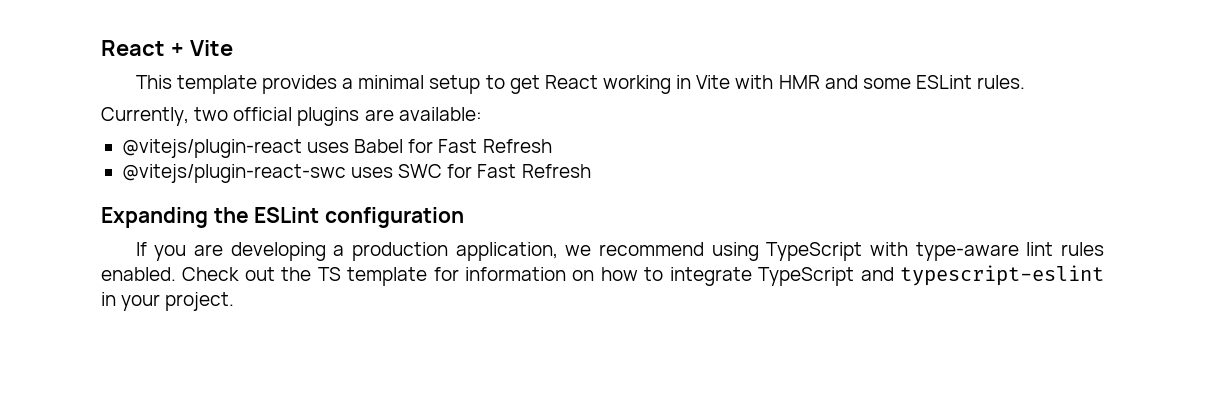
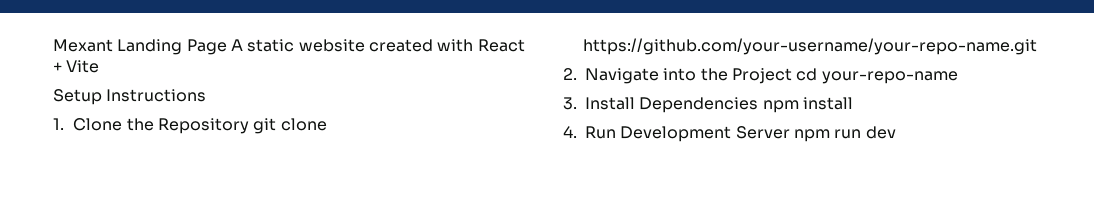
- React + Vite
- This template provides a minimal setup to get React working in Vite with HMR and some ESLint rules.
- Currently, two official plugins are available:
- @vitejs/plugin-react uses Babel for Fast Refresh
- @vitejs/plugin-react-swc uses SWC for Fast Refresh
- Expanding the ESLint configuration
- If you are developing a production application, we recommend using TypeScript with type-aware lint rules enabled. Check out the TS template for information on how to integrate TypeScript and typescript-eslint in your project.
+ Mexant Landing Page A static website created with React + Vite
+ Setup Instructions
+ 1. Clone the Repository git clone https://github.com/your-username/your-repo-name.git
+ 2. Navigate into the Project cd your-repo-name
+ 3. Install Dependencies npm install
+ 4. Run Development Server npm run dev

